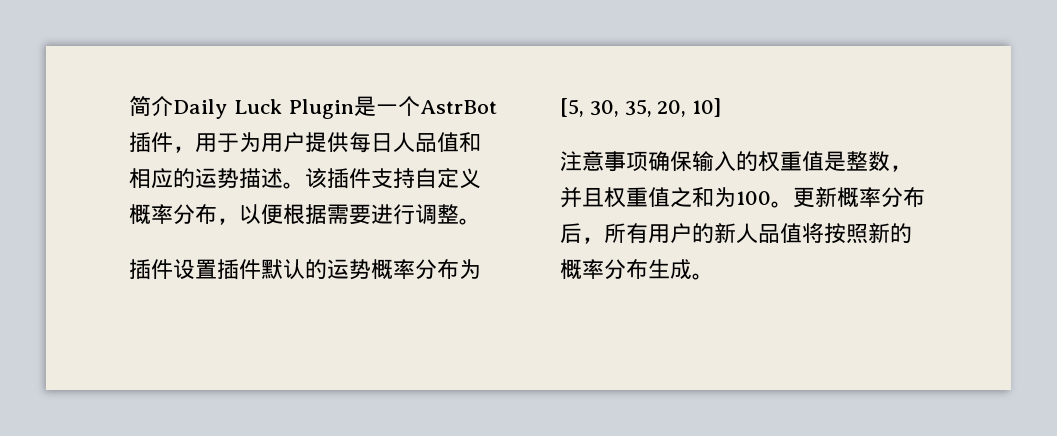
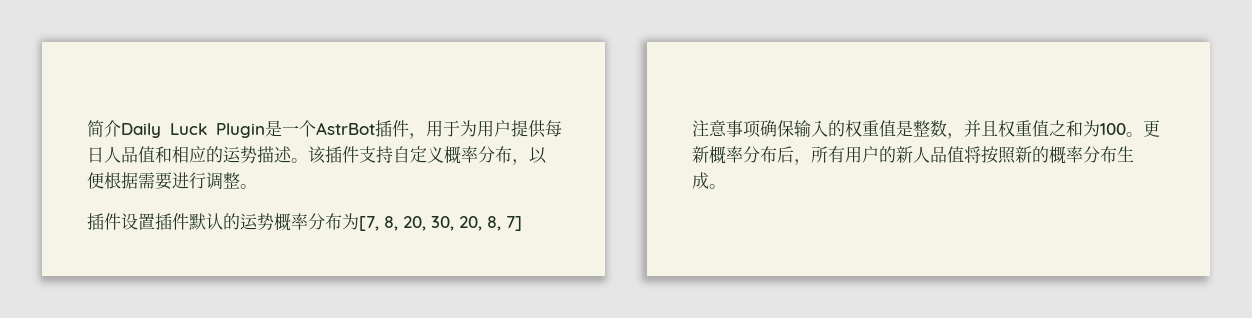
- 插件设置插件默认的运势概率分布为[5, 30, 35, 20, 10]
+ 插件设置插件默认的运势概率分布为[7, 8, 20, 30, 20, 8, 7]

